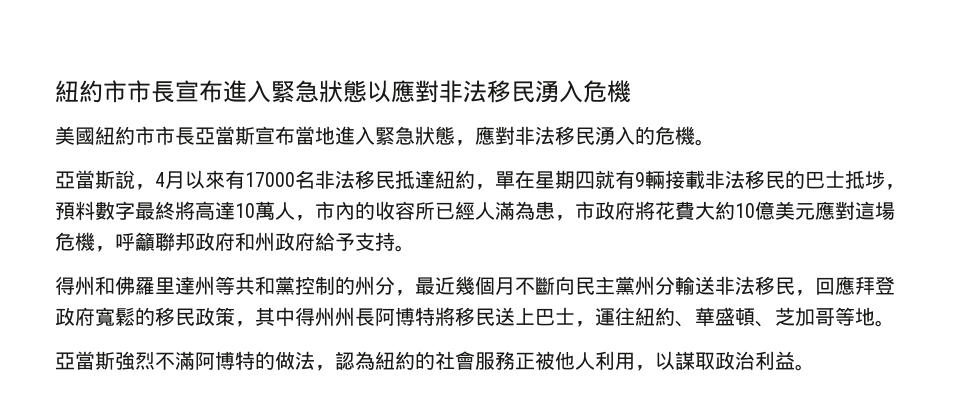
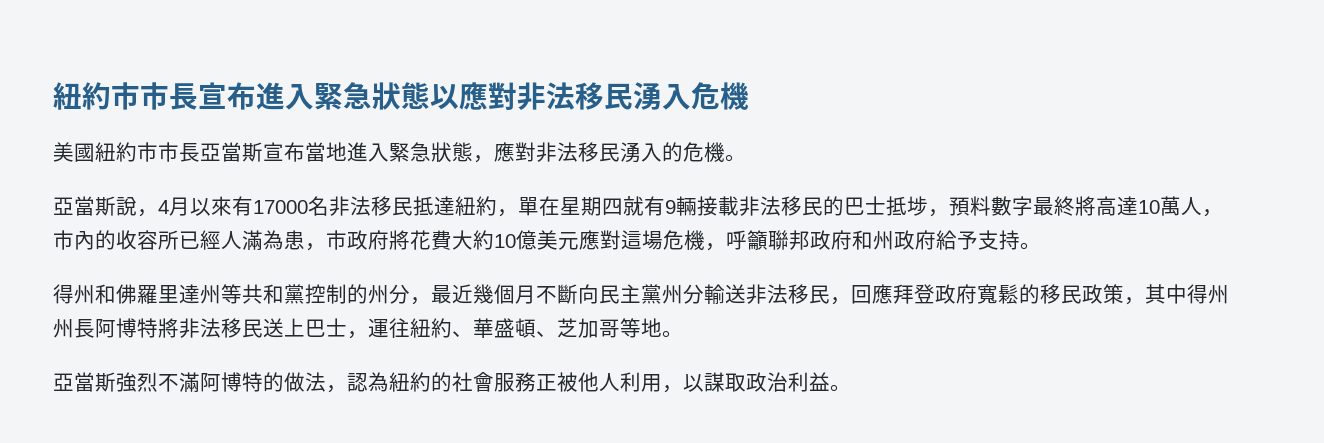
- 得州和佛羅里達州等共和黨控制的州分，最近幾個月不斷向民主黨州分輸送非法移民，回應拜登政府寬鬆的移民政策，其中得州州長阿博特將移民送上巴士，運往紐約、華盛頓、芝加哥等地。
+ 得州和佛羅里達州等共和黨控制的州分，最近幾個月不斷向民主黨州分輸送非法移民，回應拜登政府寬鬆的移民政策，其中得州州長阿博特將非法移民送上巴士，運往紐約、華盛頓、芝加哥等地。

